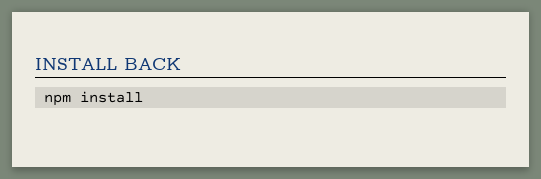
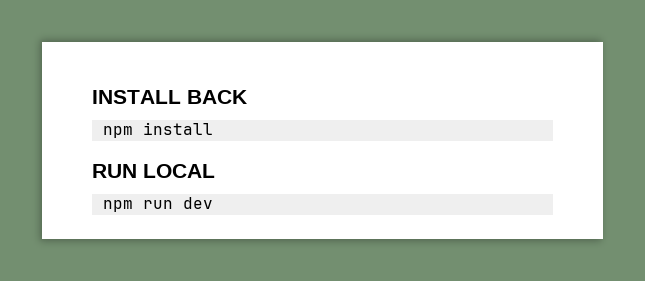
+ RUN LOCAL
+ npm run dev

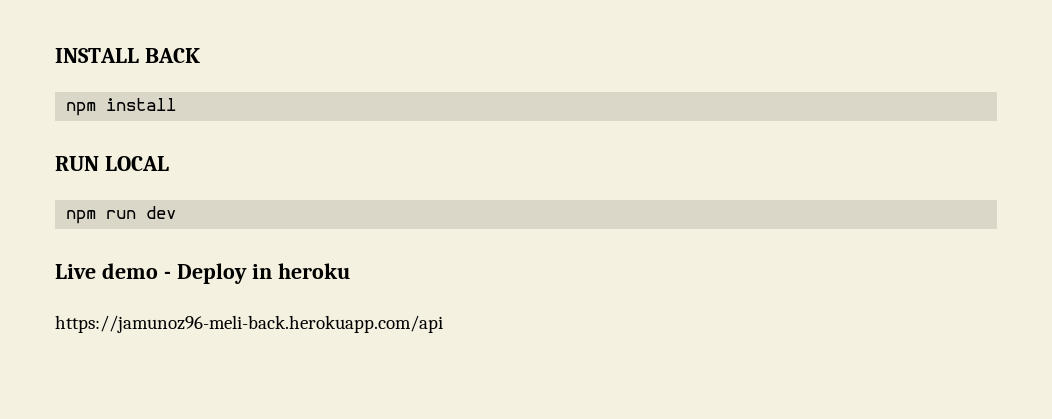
+ Live demo - Deploy in heroku
+ https://jamunoz96-meli-back.herokuapp.com/api

